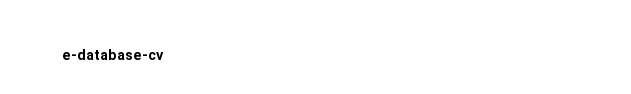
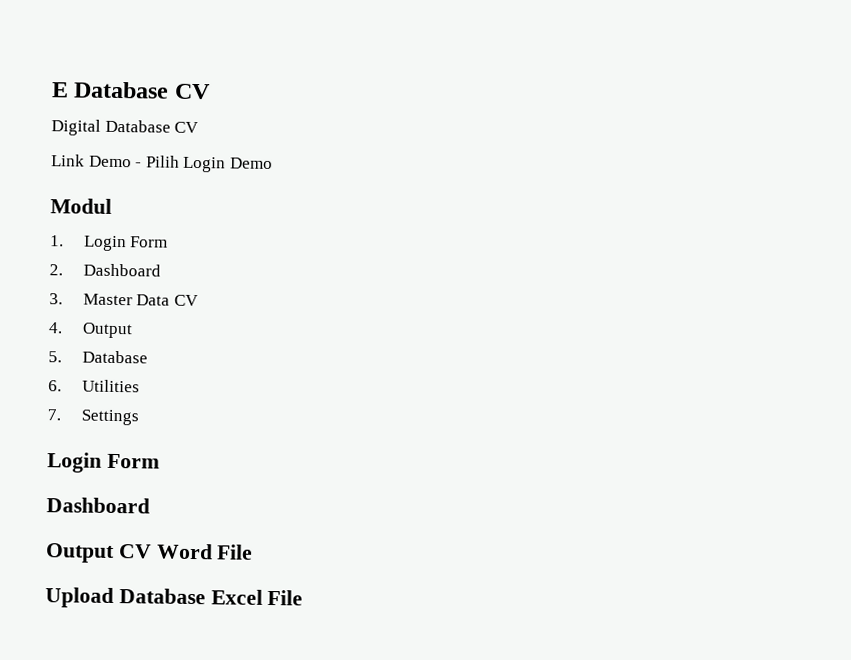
- e-database-cv
+ E Database CV
+ Digital Database CV
+ Link Demo - Pilih Login Demo
+ Modul
+ 1. Login Form
+ 2. Dashboard
+ 3. Master Data CV
+ 4. Output
+ 5. Database
+ 6. Utilities
+ 7. Settings
+ Login Form
+ Dashboard
+ Output CV Word File
+ Upload Database Excel File

